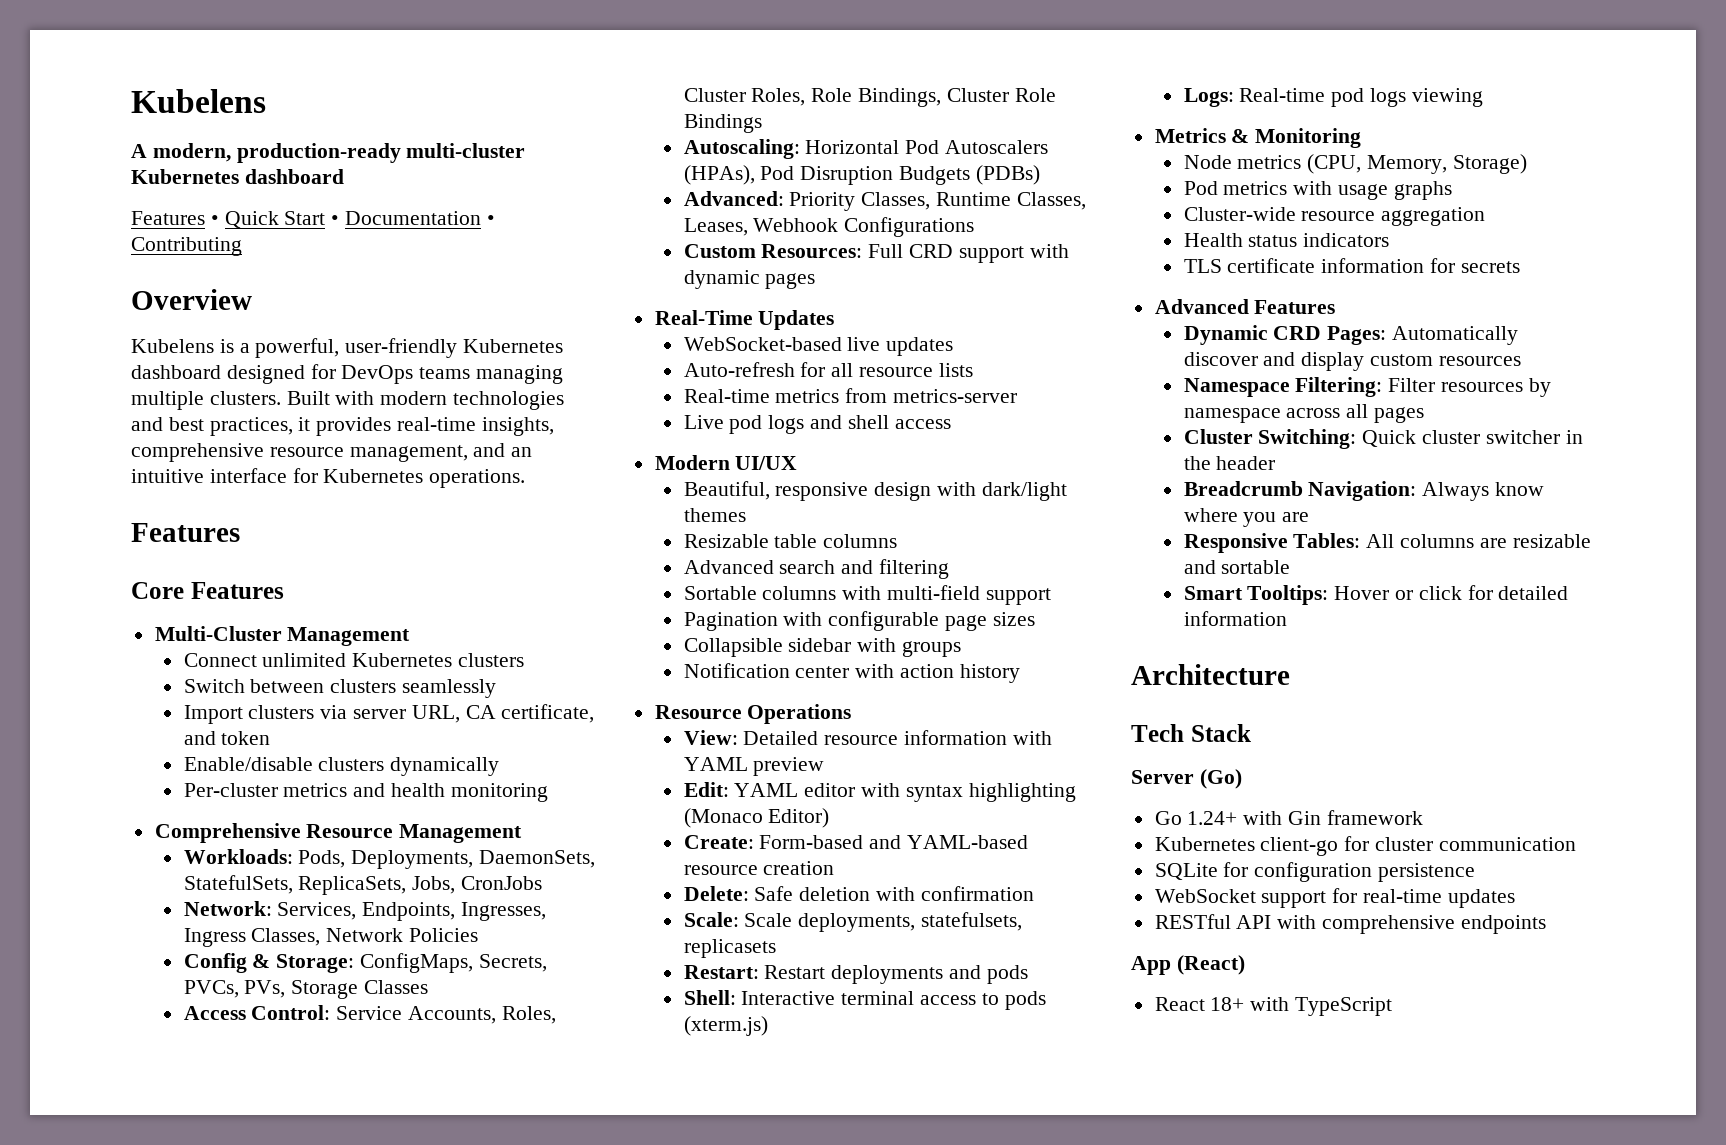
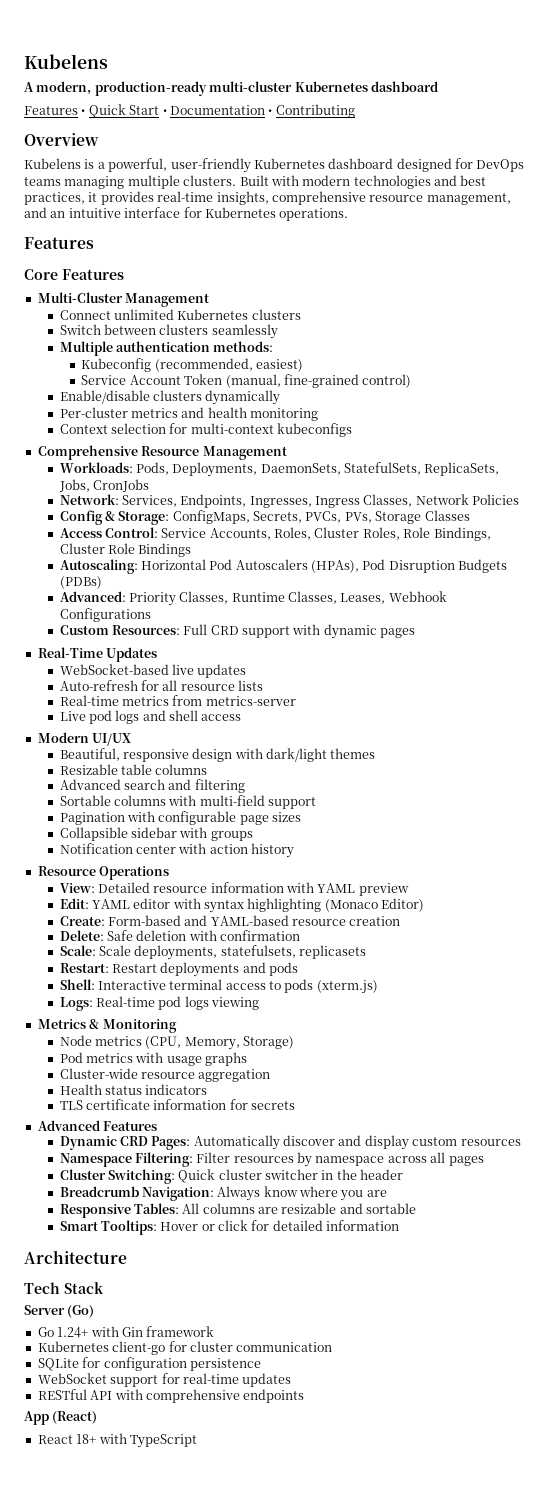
- Import clusters via server URL, CA certificate, and token
+ Multiple authentication methods:
+ Kubeconfig (recommended, easiest)
+ Service Account Token (manual, fine-grained control)
+ Context selection for multi-context kubeconfigs

